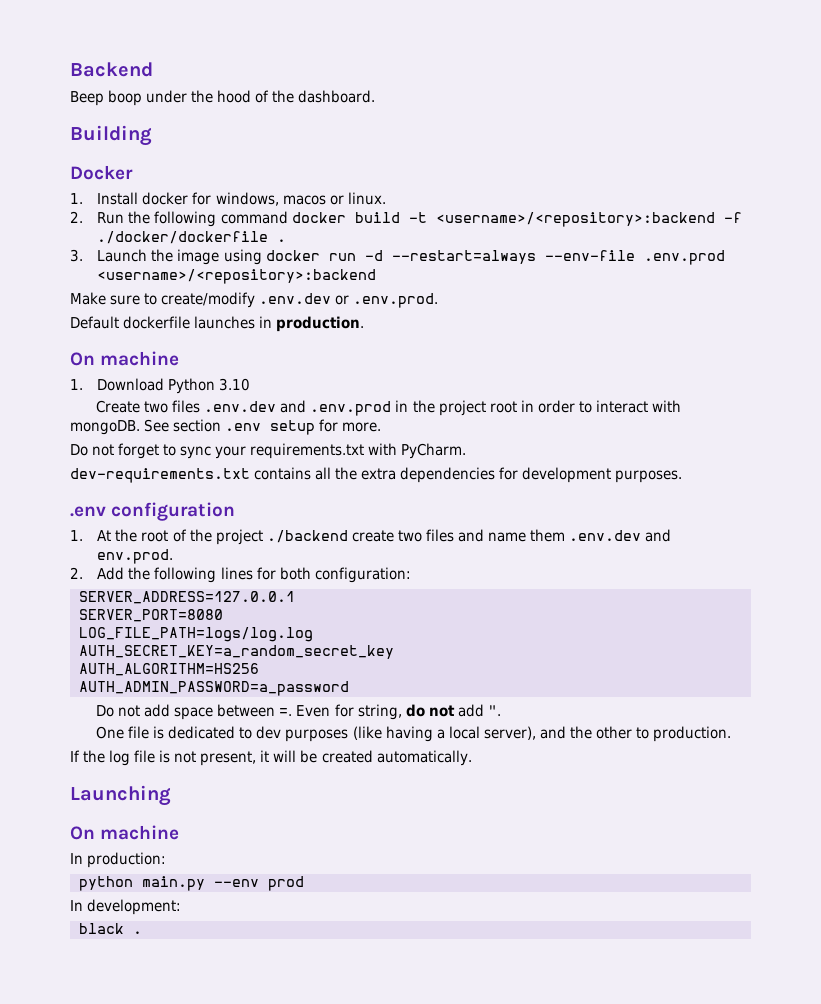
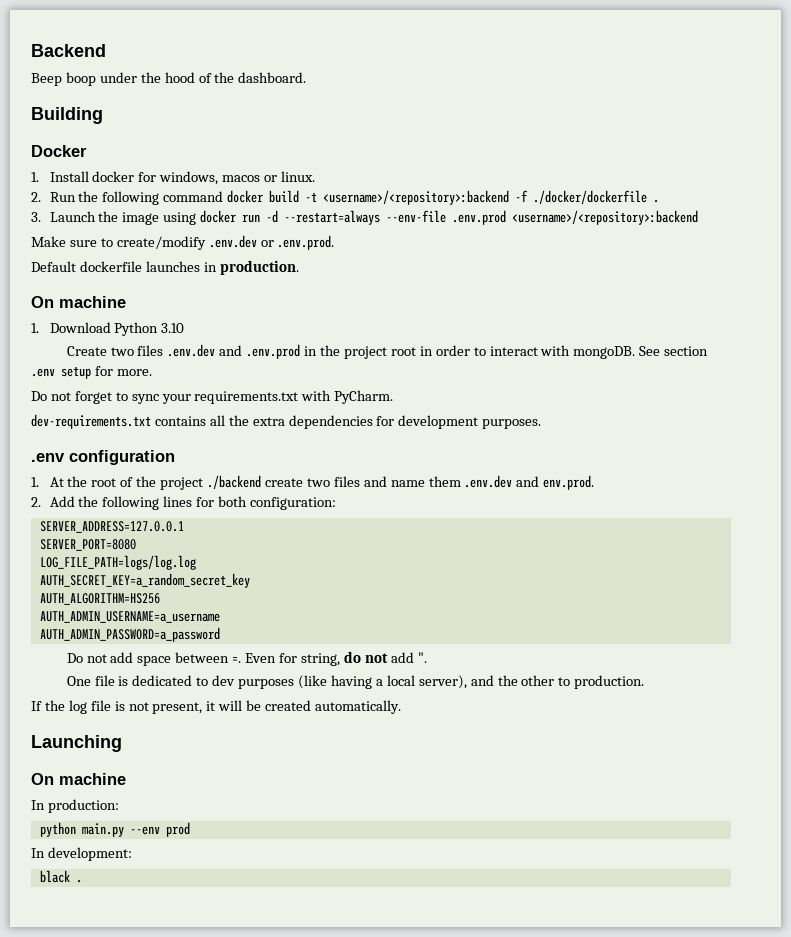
+ AUTH_ADMIN_USERNAME=a_username

